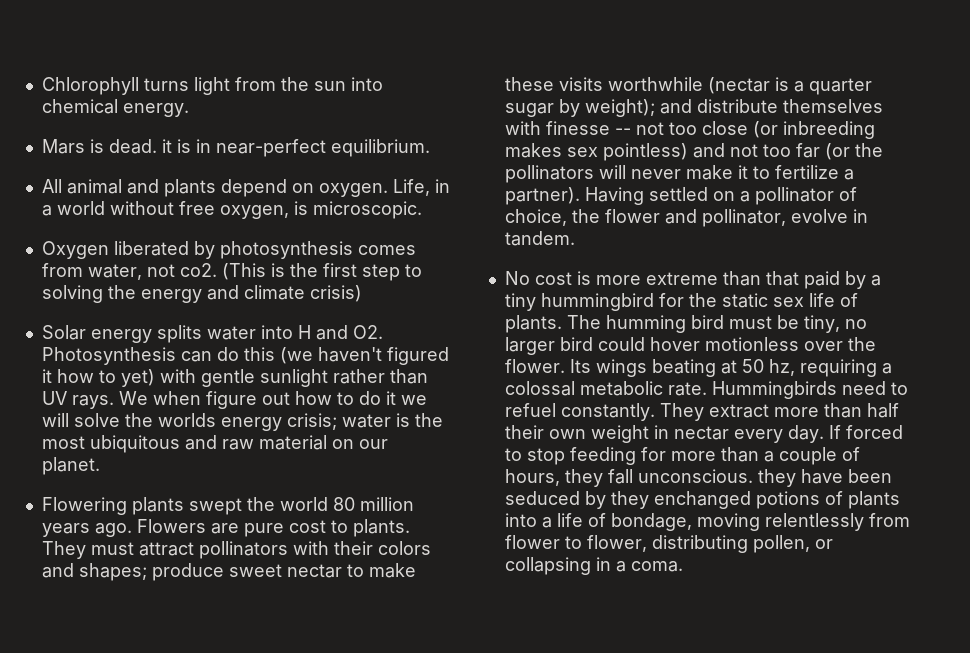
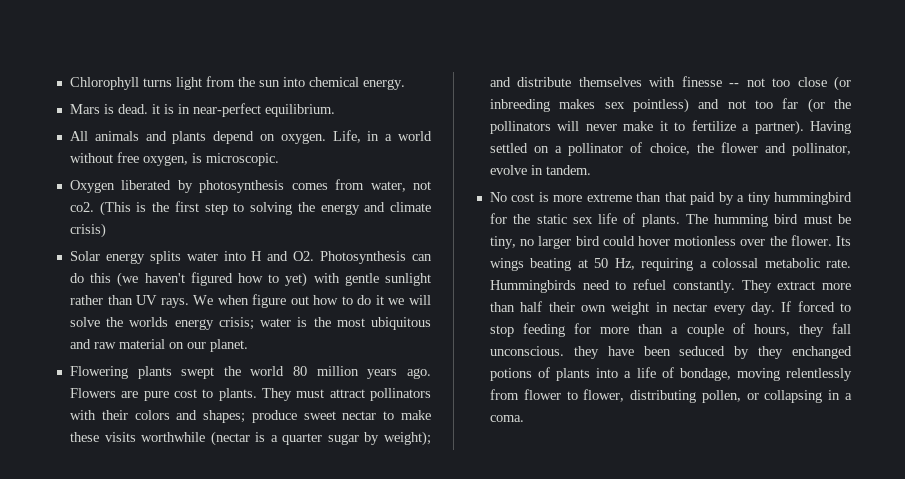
- All animal and plants depend on oxygen.
+ All animals and plants depend on oxygen.
- Solar energy splits water into H and O2. Photosynthesis can do this (we haven't figured it how to yet) with gentle sunlight rather than UV rays.
+ Solar energy splits water into H and O2. Photosynthesis can do this (we haven't figured how to yet) with gentle sunlight rather than UV rays.
- Its wings beating at 50 hz, requiring a colossal metabolic rate.
+ Its wings beating at 50 Hz, requiring a colossal metabolic rate.

